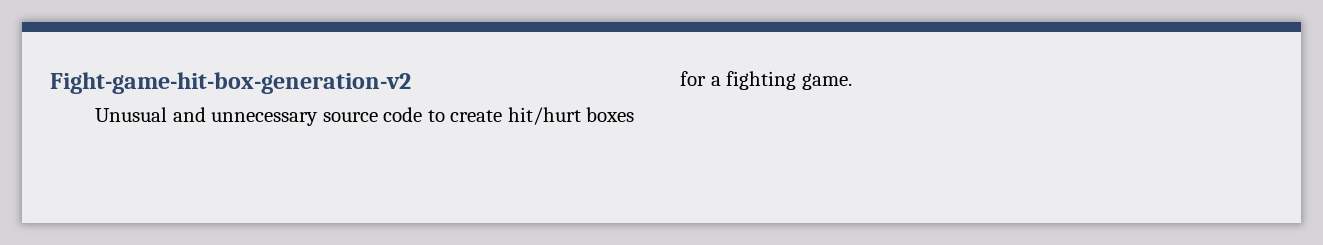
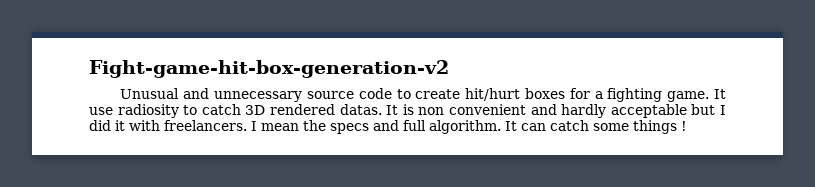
+ It use radiosity to catch 3D rendered datas. It is non convenient and hardly acceptable but I did it with freelancers. I mean the specs and full algorithm. It can catch some things !

